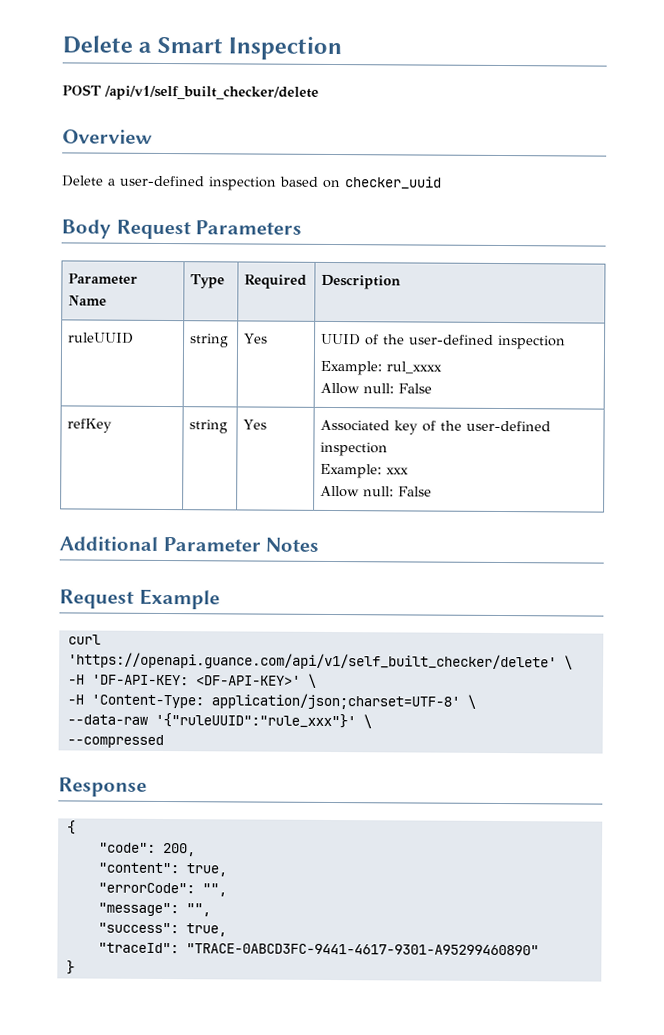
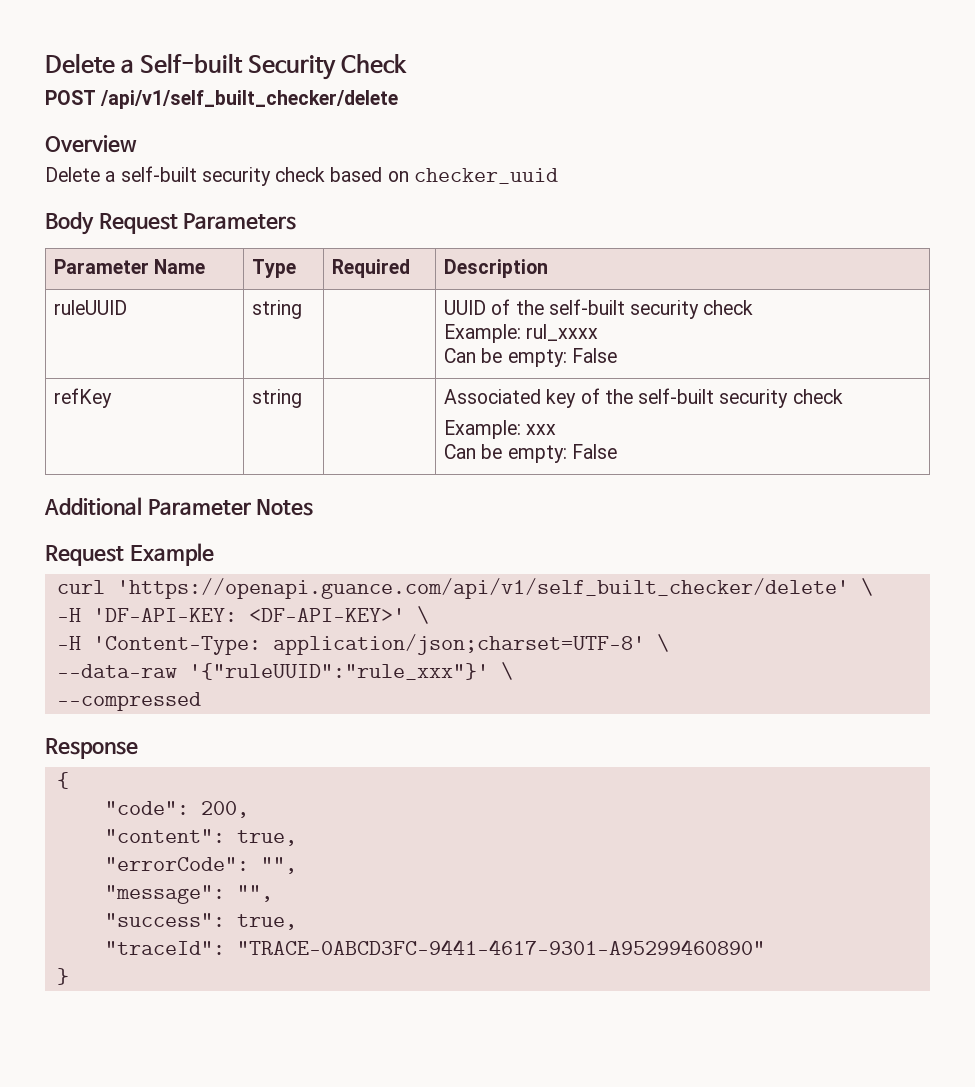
- Delete a Smart Inspection
+ Delete a Self-built Security Check
- Delete a user-defined inspection based on checker_uuid
+ Delete a self-built security check based on checker_uuid
- ruleUUID | string | Yes | UUID of the user-defined inspection
+ ruleUUID | string | | UUID of the self-built security check
  Example: rul_xxxx
- Allow null: False
+ Can be empty: False
- refKey | string | Yes | Associated key of the user-defined inspection
+ refKey | string | | Associated key of the self-built security check
  Example: xxx
- Allow null: False
+ Can be empty: False

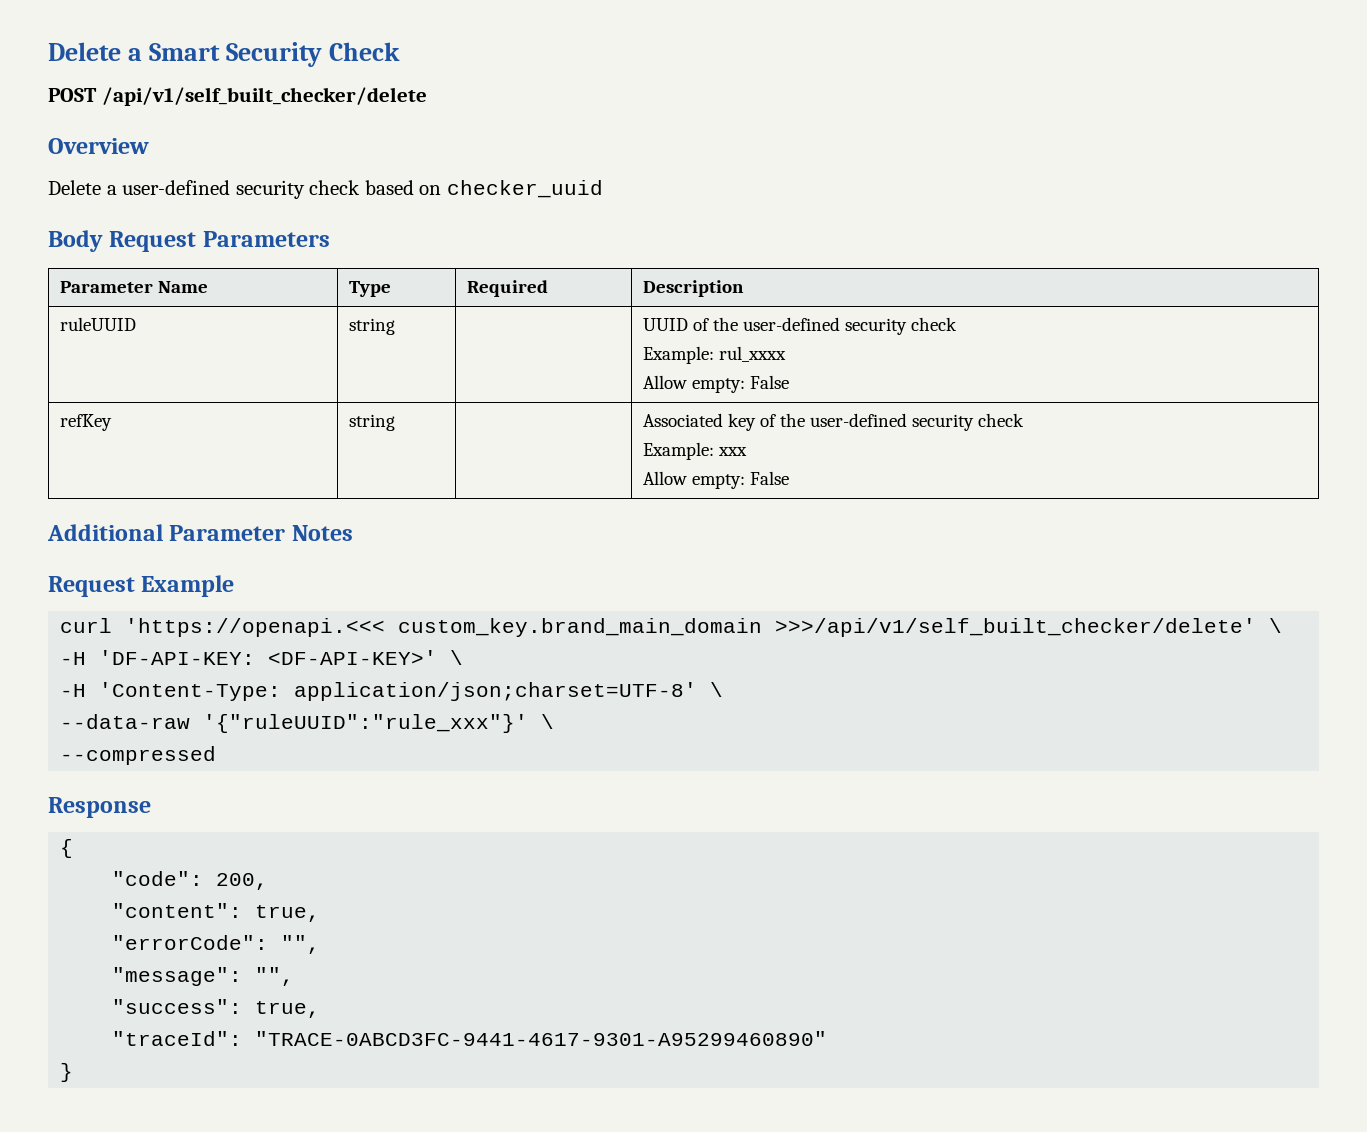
- Delete a Self-built Security Check
+ Delete a Smart Security Check
- Delete a self-built security check based on checker_uuid
+ Delete a user-defined security check based on checker_uuid
- ruleUUID | string | | UUID of the self-built security check
+ ruleUUID | string | | UUID of the user-defined security check
  Example: rul_xxxx
- Can be empty: False
+ Allow empty: False
- refKey | string | | Associated key of the self-built security check
+ refKey | string | | Associated key of the user-defined security check
  Example: xxx
- Can be empty: False
+ Allow empty: False
- curl 'https://openapi.guance.com/api/v1/self_built_checker/delete' \
+ curl 'https://openapi.<<< custom_key.brand_main_domain >>>/api/v1/self_built_checker/delete' \

